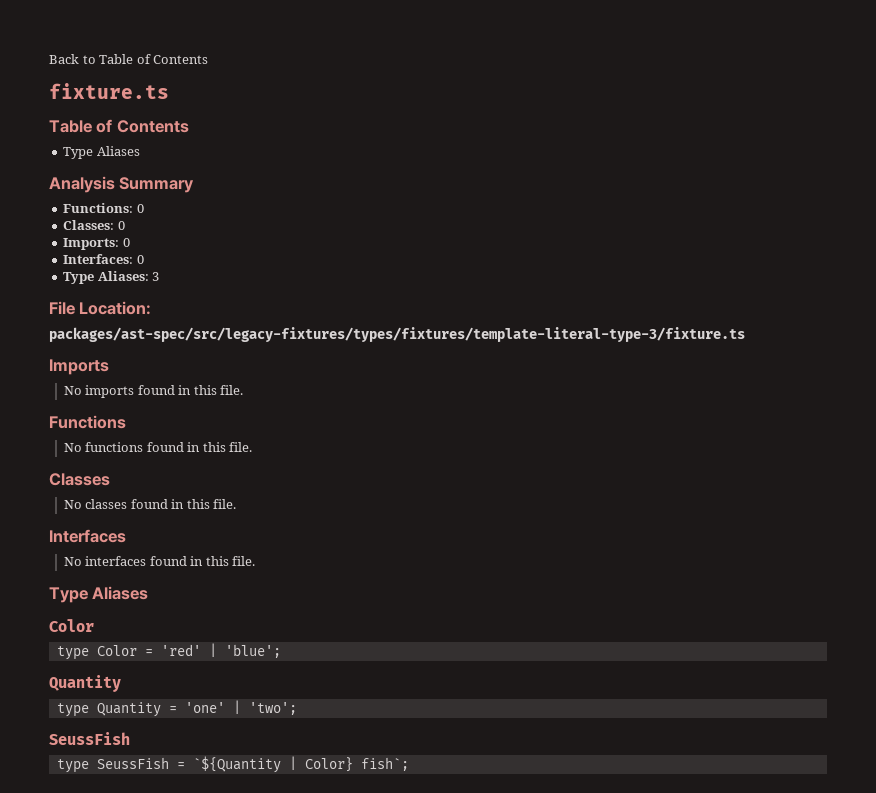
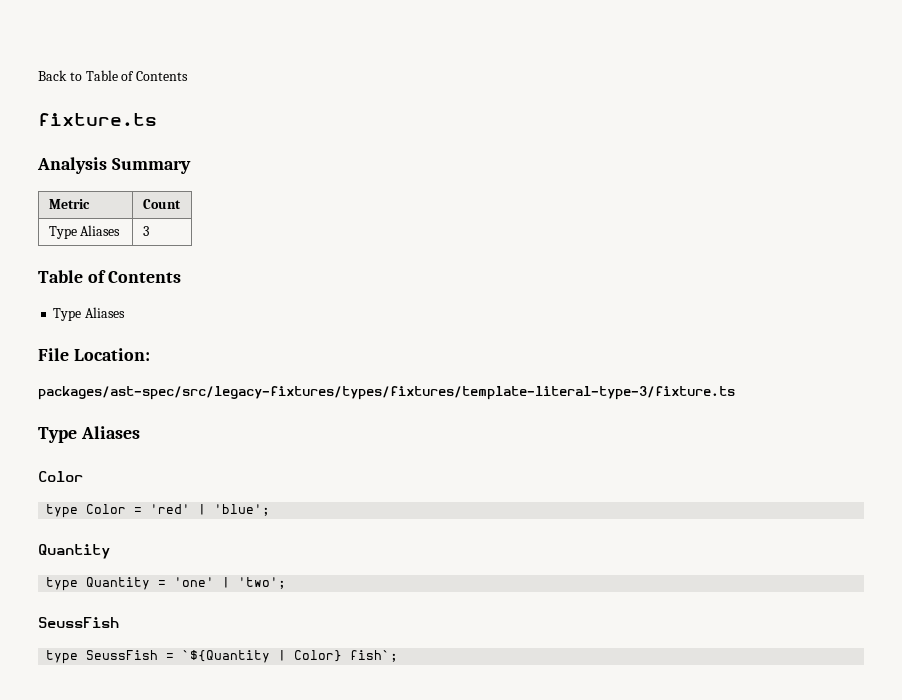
+ Analysis Summary
+ Metric | Count
+ Type Aliases | 3
- Analysis Summary
- Functions: 0
- Classes: 0
- Imports: 0
- Interfaces: 0
- Type Aliases: 3
  File Location:
  packages/ast-spec/src/legacy-fixtures/types/fixtures/template-literal-type-3/fixture.ts
- Imports
- No imports found in this file.
- Functions
- No functions found in this file.
- Classes
- No classes found in this file.
- Interfaces
- No interfaces found in this file.

